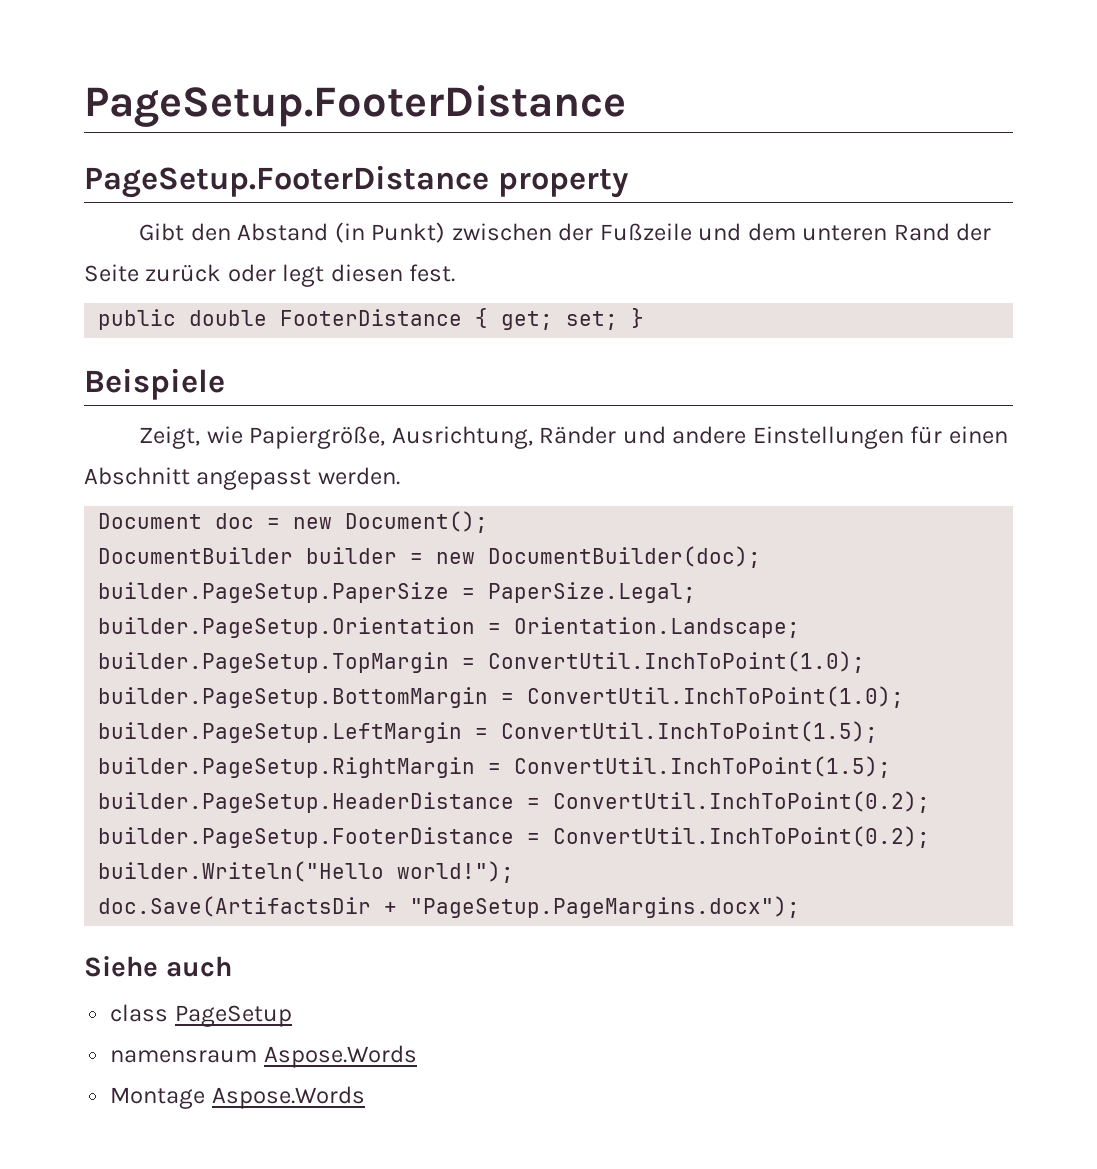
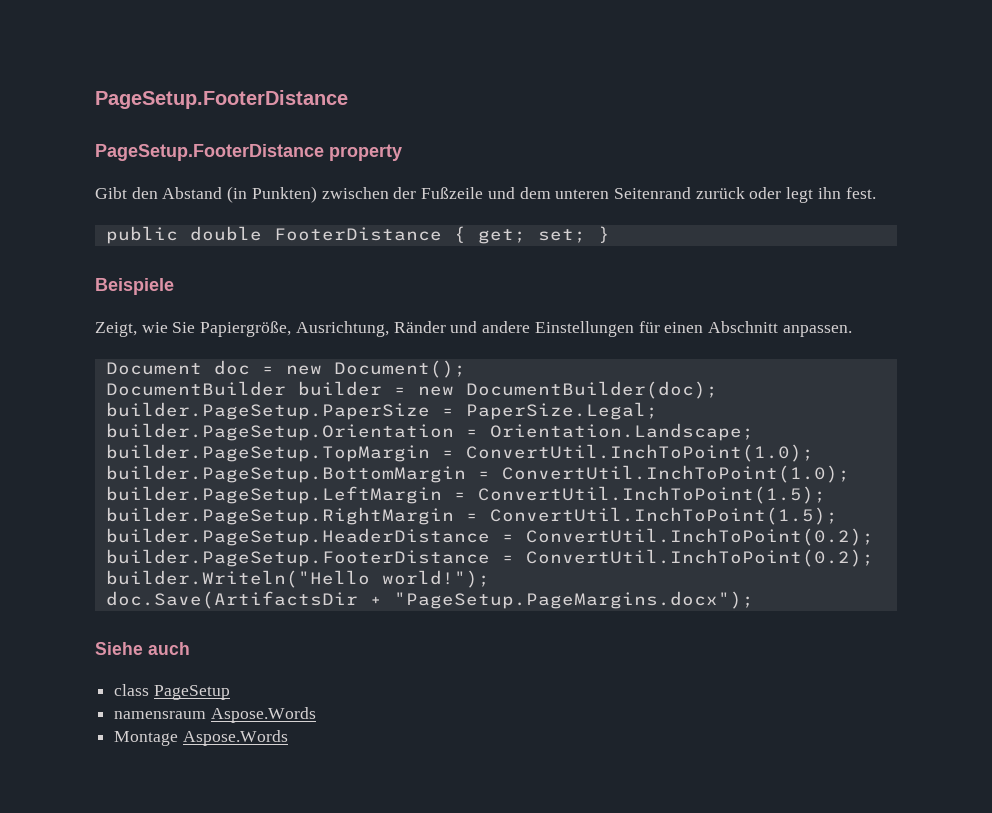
- Gibt den Abstand (in Punkt) zwischen der Fußzeile und dem unteren Rand der Seite zurück oder legt diesen fest.
+ Gibt den Abstand (in Punkten) zwischen der Fußzeile und dem unteren Seitenrand zurück oder legt ihn fest.
- Zeigt, wie Papiergröße, Ausrichtung, Ränder und andere Einstellungen für einen Abschnitt angepasst werden.
+ Zeigt, wie Sie Papiergröße, Ausrichtung, Ränder und andere Einstellungen für einen Abschnitt anpassen.

